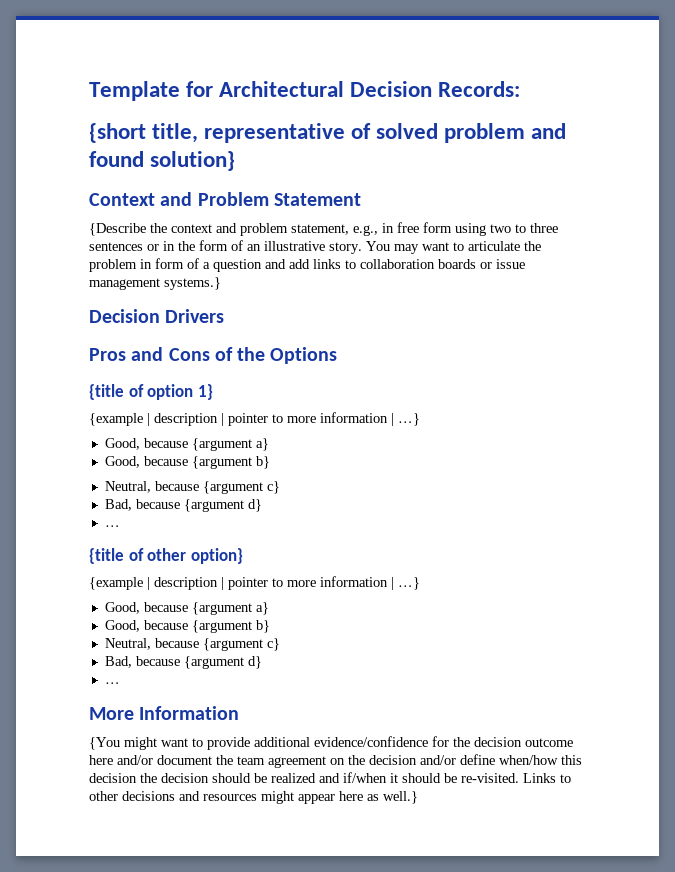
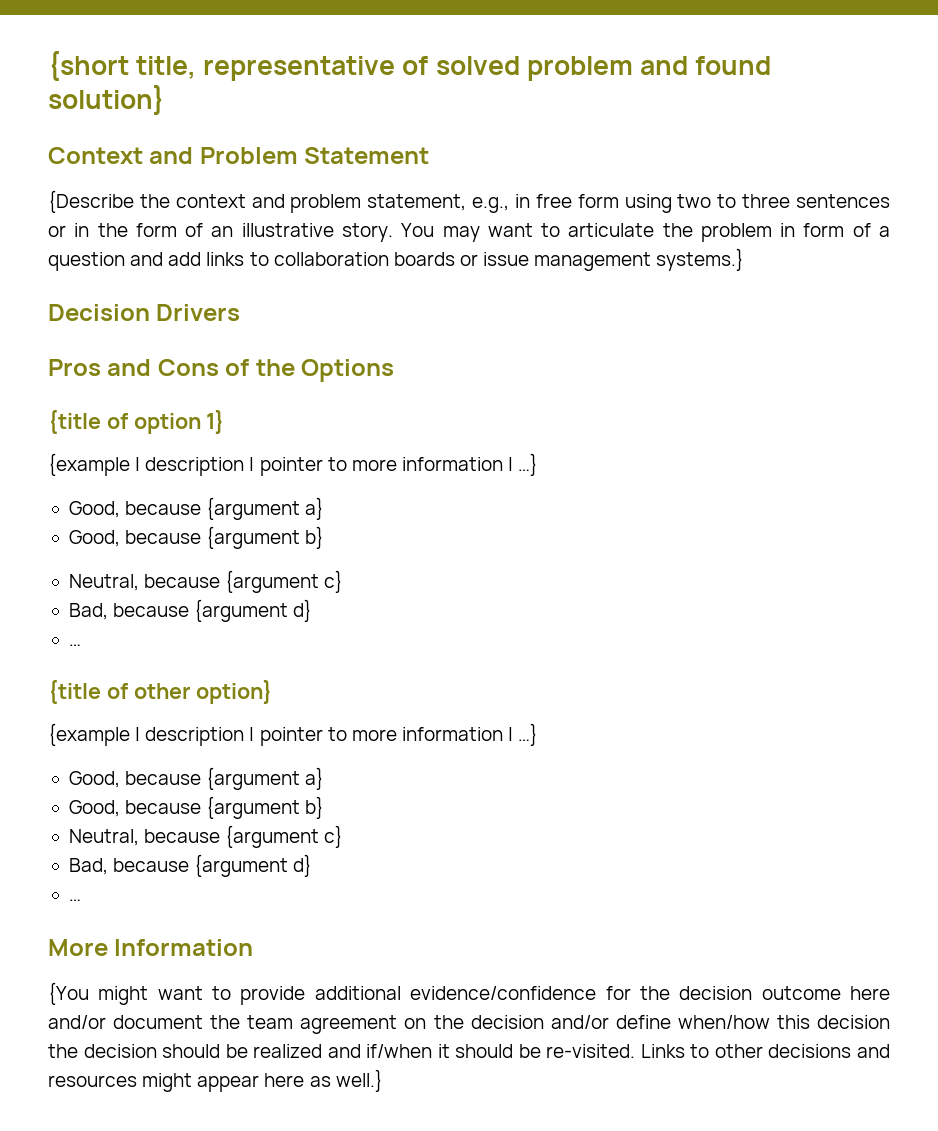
- Template for Architectural Decision Records:

